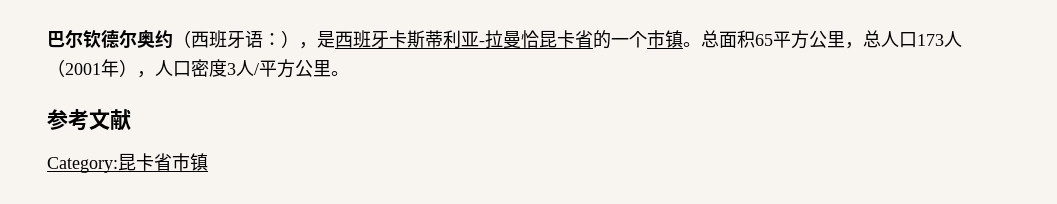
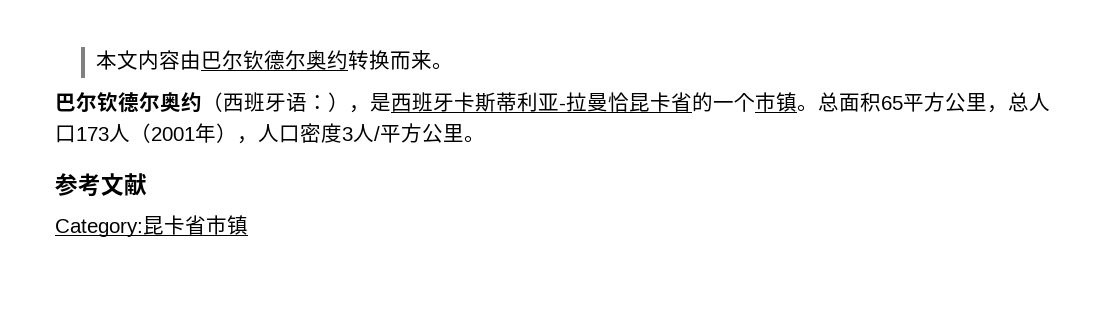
+ 本文内容由巴尔钦德尔奥约转换而来。

